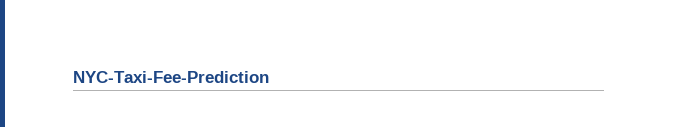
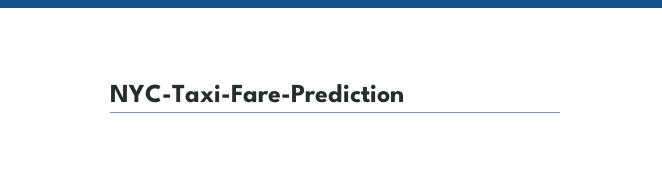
- NYC-Taxi-Fee-Prediction
+ NYC-Taxi-Fare-Prediction

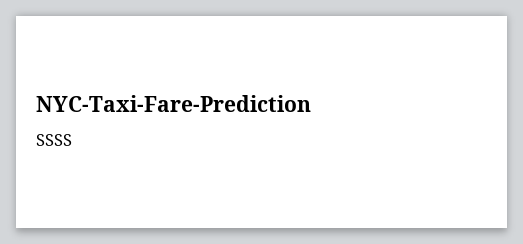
+ SSSS

